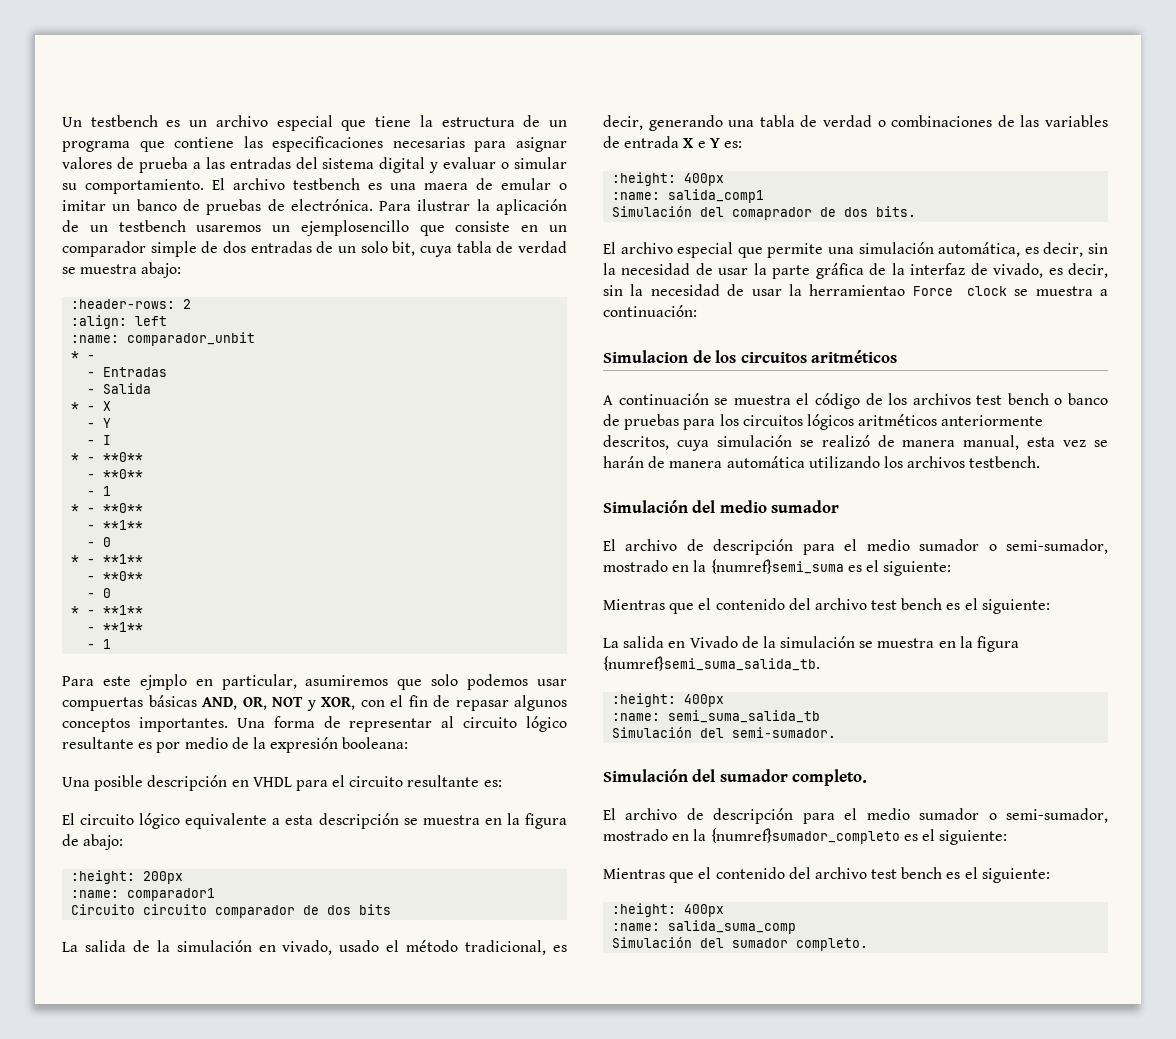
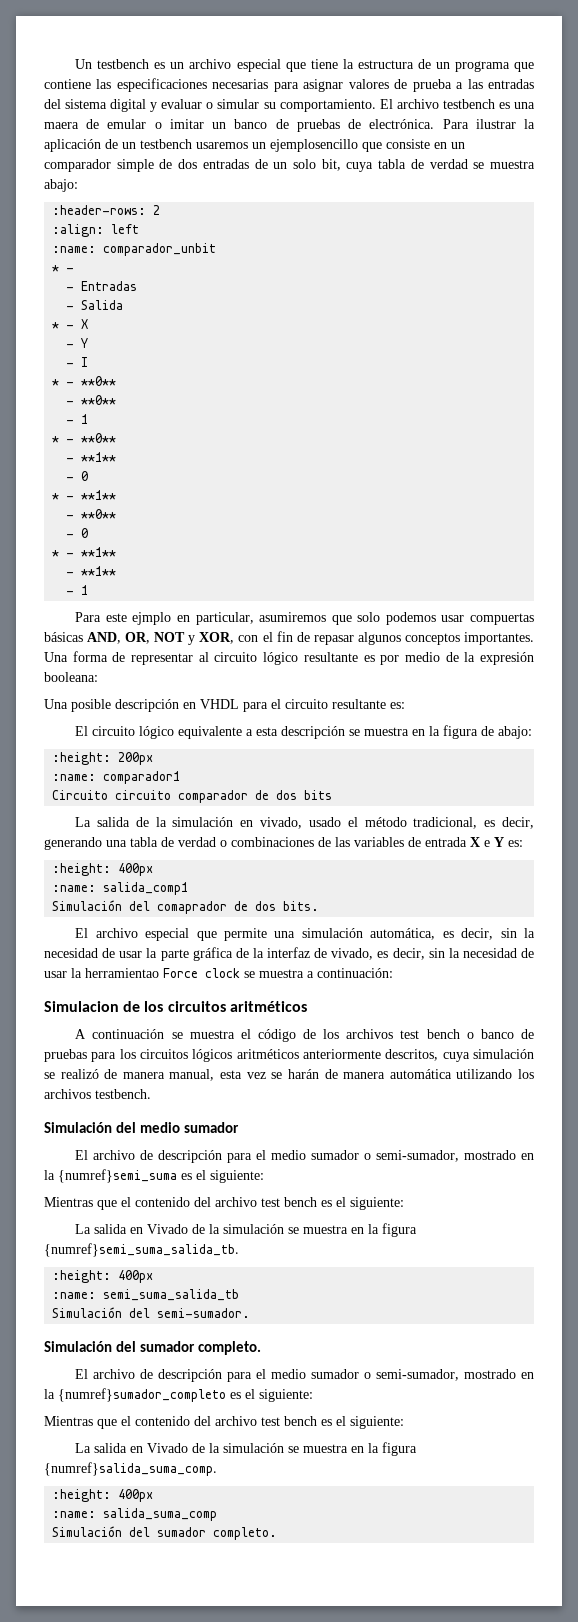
+ La salida en Vivado de la simulación se muestra en la figura {numref}salida_suma_comp.

